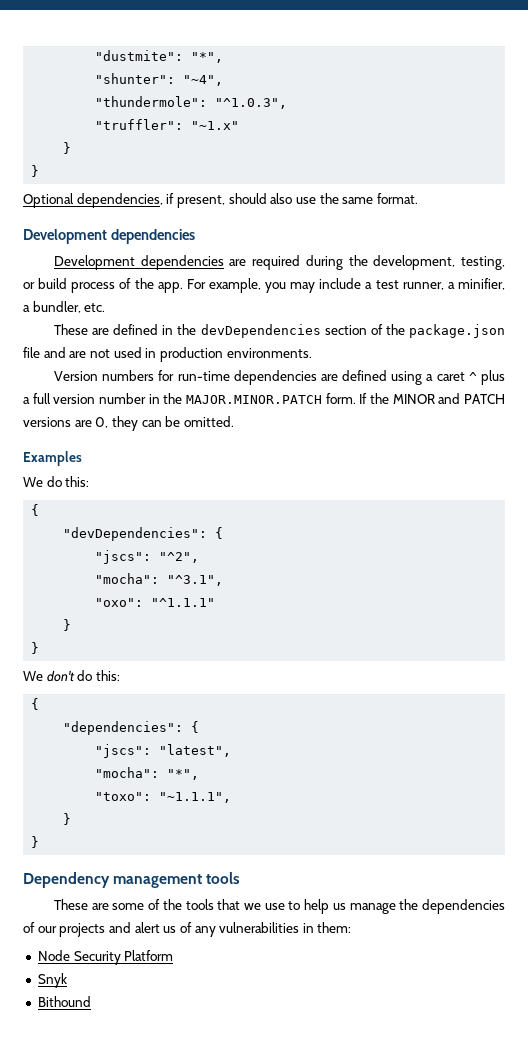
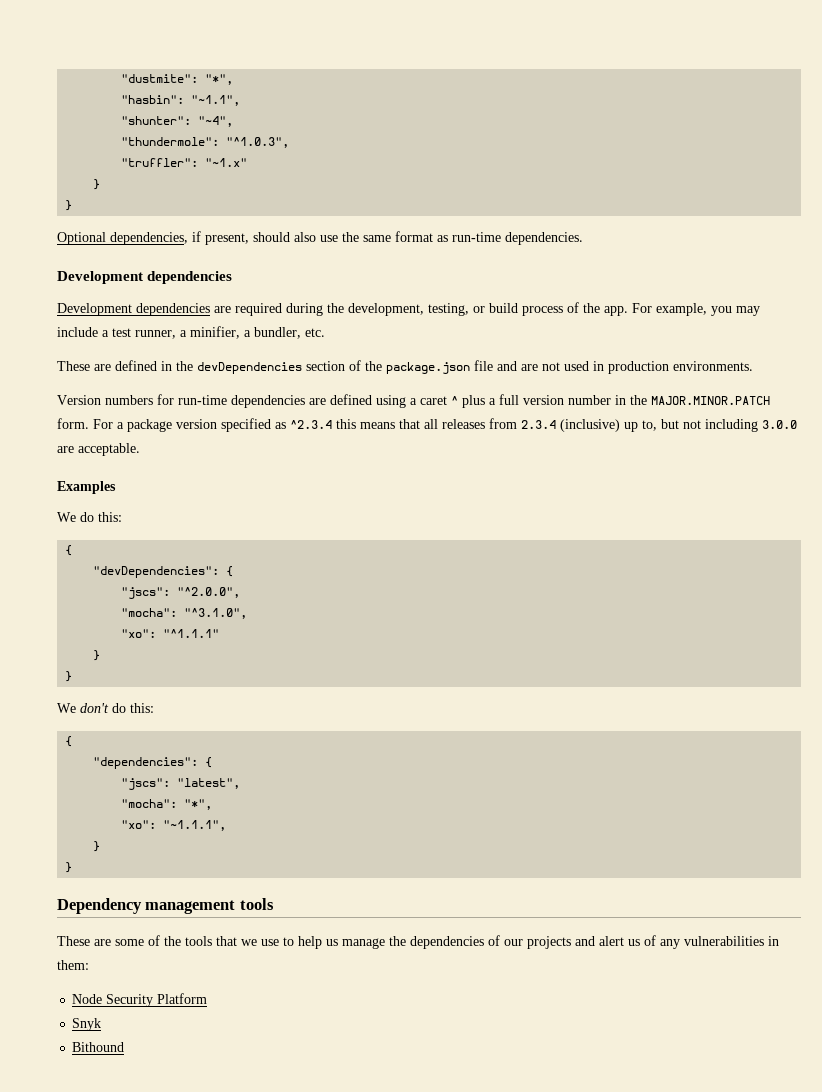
+ "hasbin": "~1.1",
- Optional dependencies, if present, should also use the same format.
+ Optional dependencies, if present, should also use the same format as run-time dependencies.
- If the MINOR and PATCH versions are 0, they can be omitted.
+ For a package version specified as ^2.3.4 this means that all releases from 2.3.4 (inclusive) up to, but not including 3.0.0 are acceptable.
- "jscs": "^2",
- "mocha": "^3.1",
- "oxo": "^1.1.1"
+ "jscs": "^2.0.0",
+ "mocha": "^3.1.0",
+ "xo": "^1.1.1"
- "toxo": "~1.1.1",
+ "xo": "~1.1.1",

